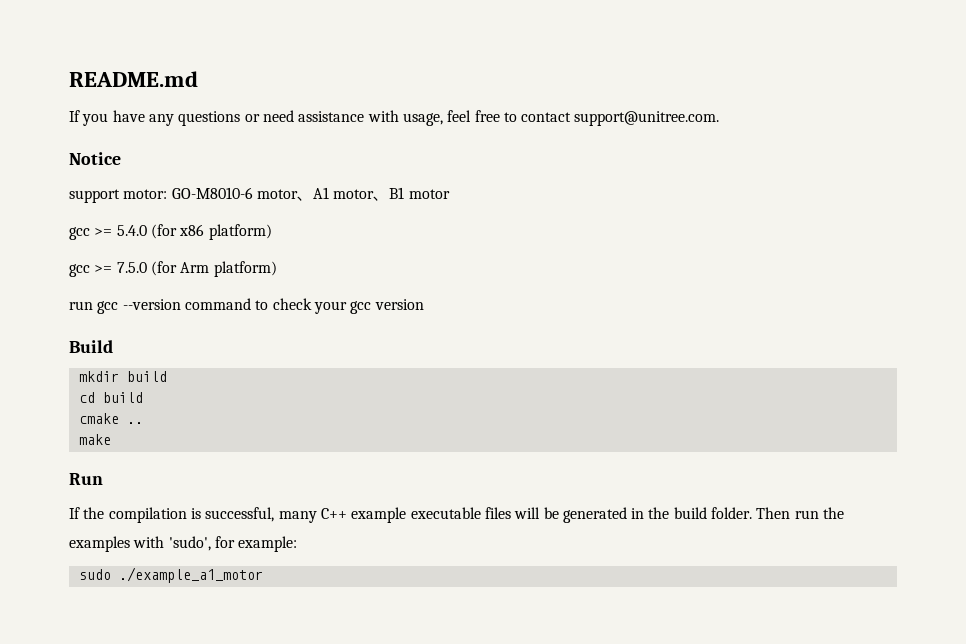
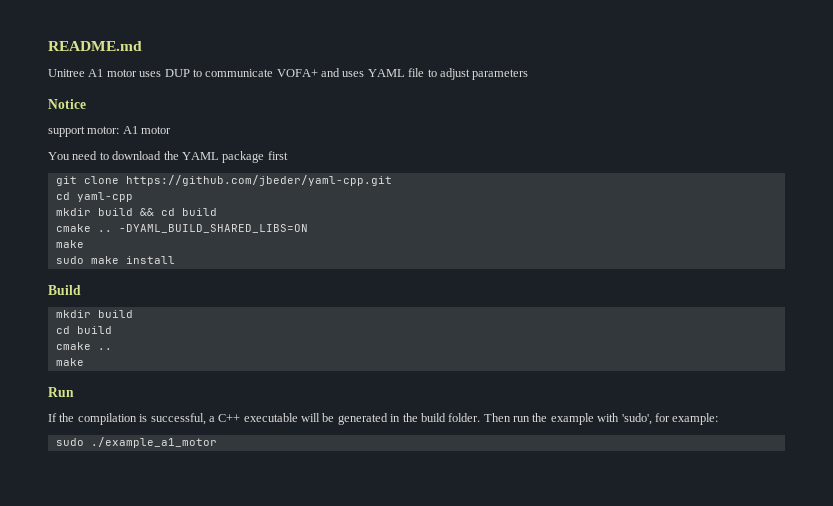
- If you have any questions or need assistance with usage, feel free to contact support@unitree.com.
+ Unitree A1 motor uses DUP to communicate VOFA+ and uses YAML file to adjust parameters
- support motor: GO-M8010-6 motor、A1 motor、B1 motor
- gcc >= 5.4.0 (for x86 platform)
- gcc >= 7.5.0 (for Arm platform)
- run gcc --version command to check your gcc version
+ support motor: A1 motor
+ You need to download the YAML package first
+ git clone https://github.com/jbeder/yaml-cpp.git
+ cd yaml-cpp
+ mkdir build && cd build
+ cmake .. -DYAML_BUILD_SHARED_LIBS=ON
+ make
+ sudo make install
- If the compilation is successful, many C++ example executable files will be generated in the build folder.
+ If the compilation is successful, a C++ executable will be generated in the build folder.
- Then run the examples with 'sudo', for example:
+ Then run the example with 'sudo', for example:

